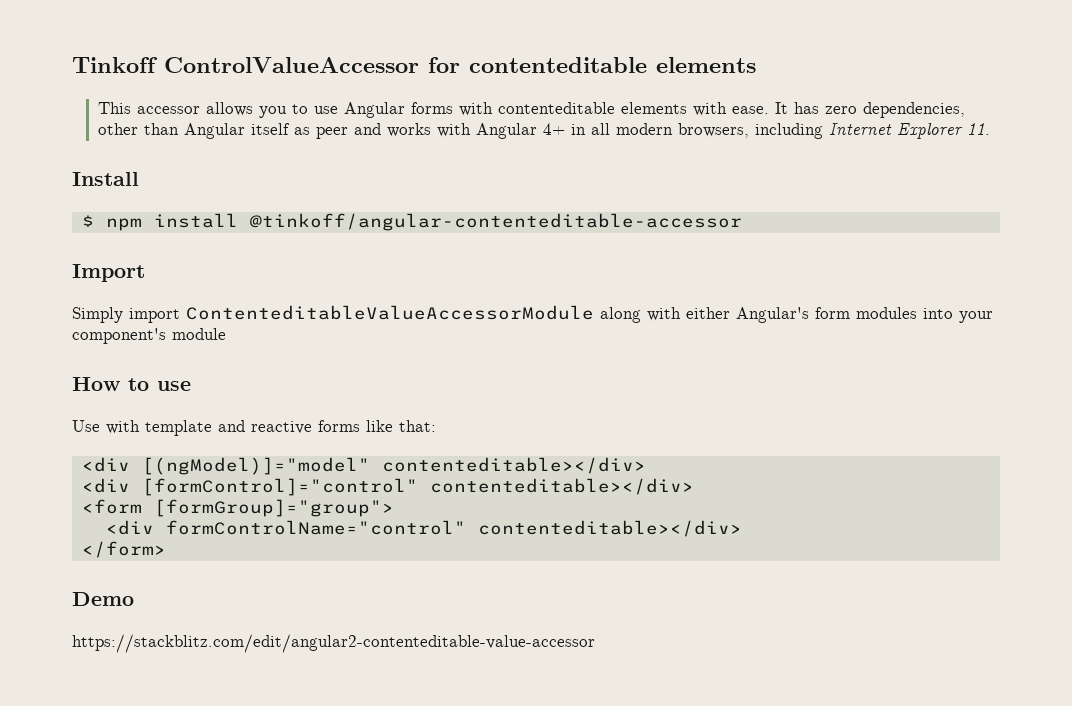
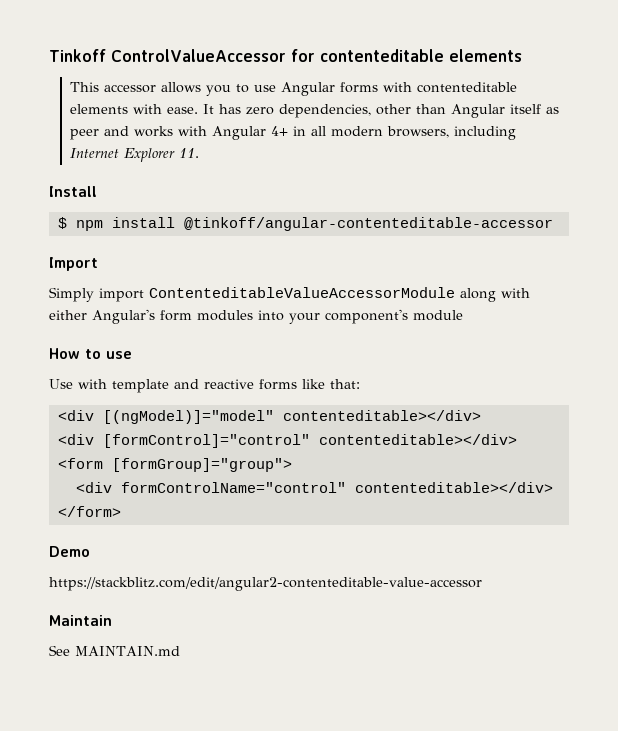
+ Maintain
+ See MAINTAIN.md

